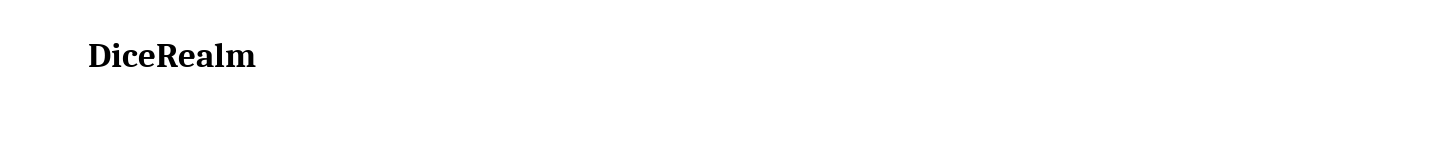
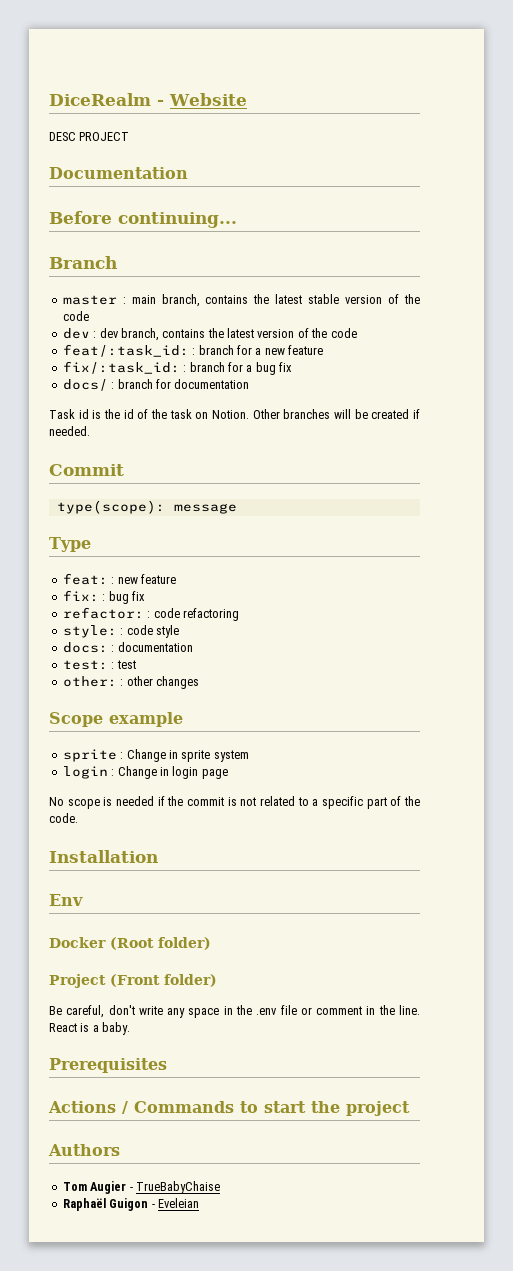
- DiceRealm
+ DiceRealm - Website
+ DESC PROJECT
+ Documentation
+ Before continuing...
+ Branch
+ master : main branch, contains the latest stable version of the code
+ dev : dev branch, contains the latest version of the code
+ feat/:task_id: : branch for a new feature
+ fix/:task_id: : branch for a bug fix
+ docs/ : branch for documentation
+ Task id is the id of the task on Notion. Other branches will be created if needed.
+ Commit
+ type(scope): message
+ Type
+ feat: : new feature
+ fix: : bug fix
+ refactor: : code refactoring
+ style: : code style
+ docs: : documentation
+ test: : test
+ other: : other changes
+ Scope example
+ sprite : Change in sprite system
+ login : Change in login page
+ No scope is needed if the commit is not related to a specific part of the code.
+ Installation
+ Env
+ Docker (Root folder)
+ Project (Front folder)
+ Be careful, don't write any space in the .env file or comment in the line. React is a baby.
+ Prerequisites
+ Actions / Commands to start the project
+ Authors
+ Tom Augier - TrueBabyChaise
+ Raphaël Guigon - Eveleian

